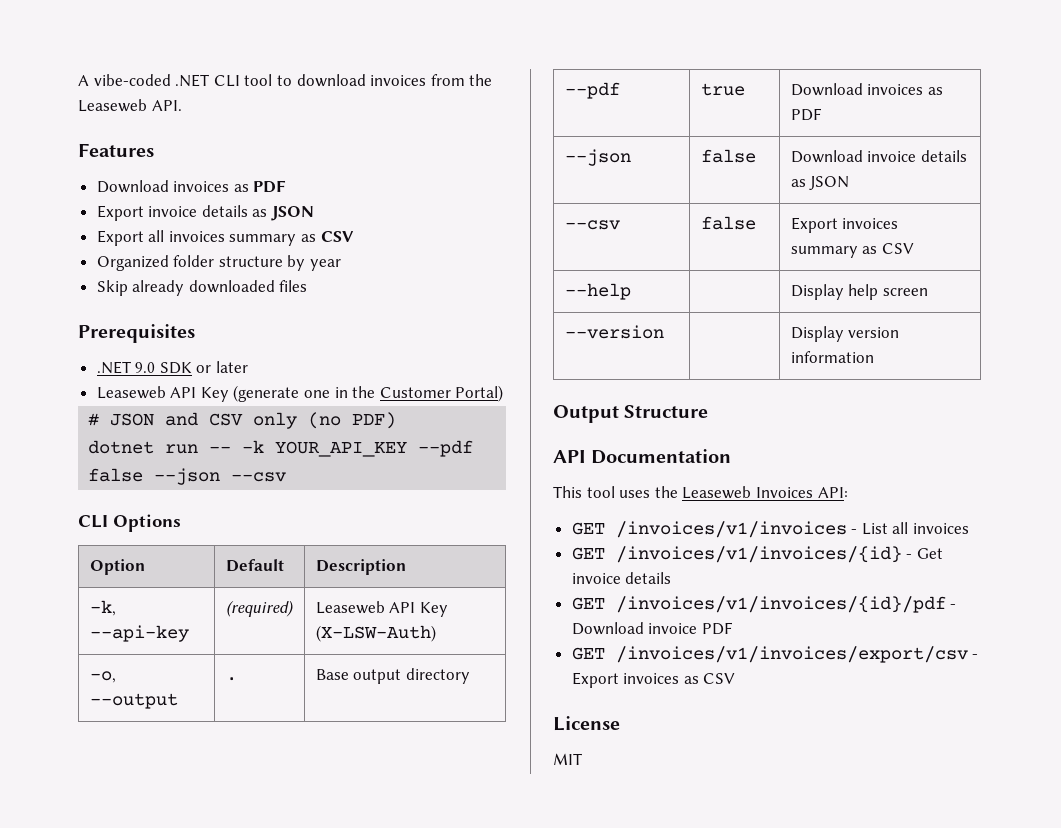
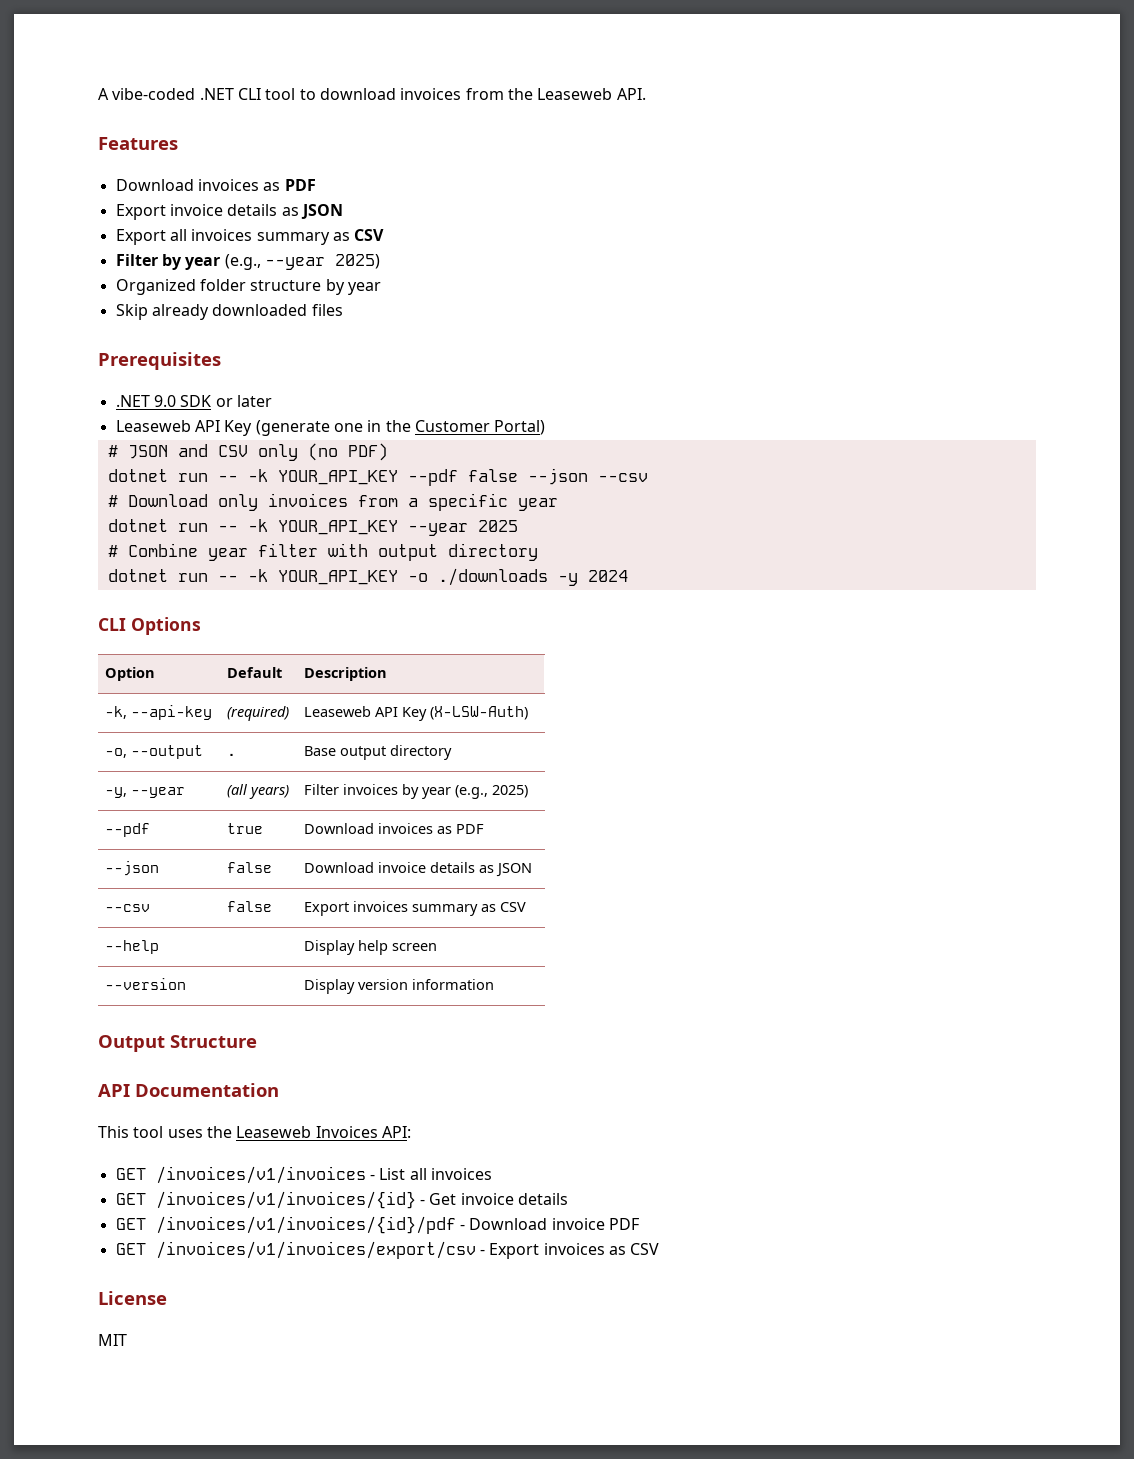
+ Filter by year (e.g., --year 2025)
+ # Download only invoices from a specific year
+ dotnet run -- -k YOUR_API_KEY --year 2025
+ # Combine year filter with output directory
+ dotnet run -- -k YOUR_API_KEY -o ./downloads -y 2024
+ -y, --year | (all years) | Filter invoices by year (e.g., 2025)

